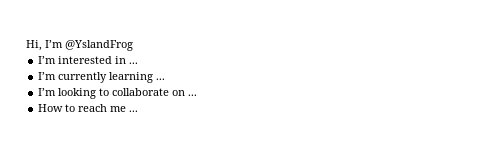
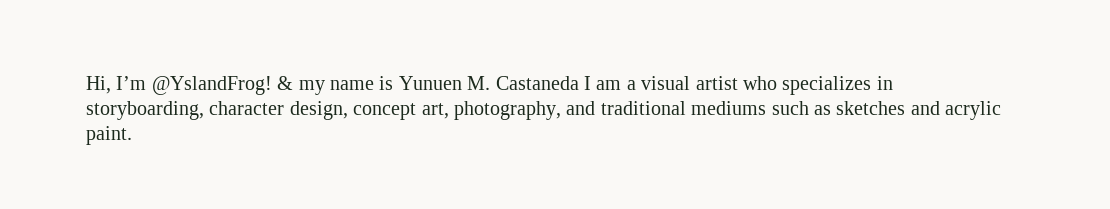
- Hi, I’m @YslandFrog
- I’m interested in ...
- I’m currently learning ...
- I’m looking to collaborate on ...
- How to reach me ...
+ Hi, I’m @YslandFrog! & my name is Yunuen M. Castaneda I am a visual artist who specializes in storyboarding, character design, concept art, photography, and traditional mediums such as sketches and acrylic paint.

